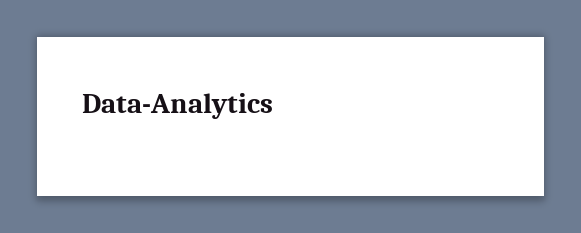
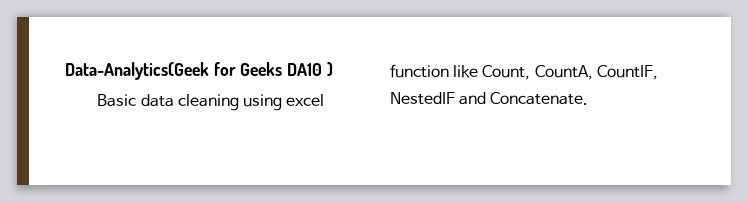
- Data-Analytics
+ Data-Analytics(Geek for Geeks DA10 )
+ Basic data cleaning using excel function like Count, CountA, CountIF, NestedIF and Concatenate.

